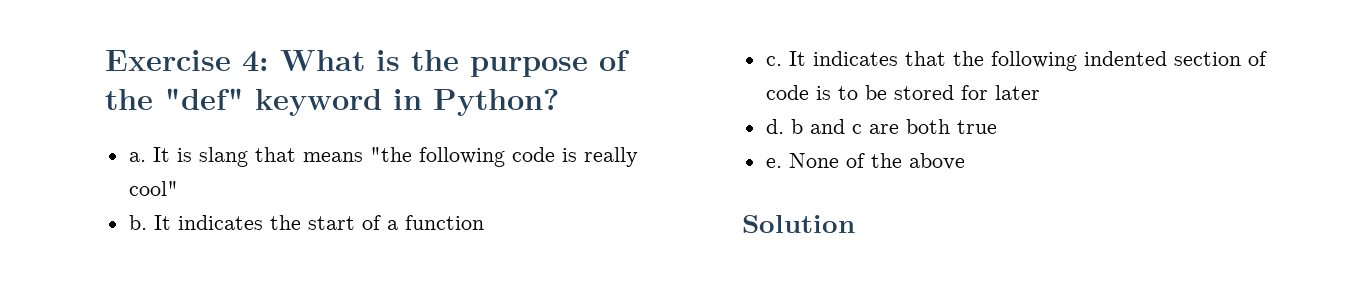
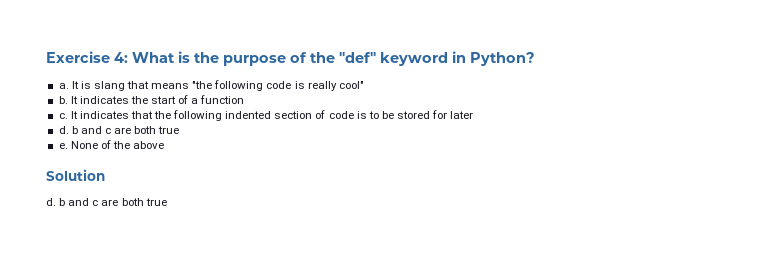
  Solution
+ d. b and c are both true

